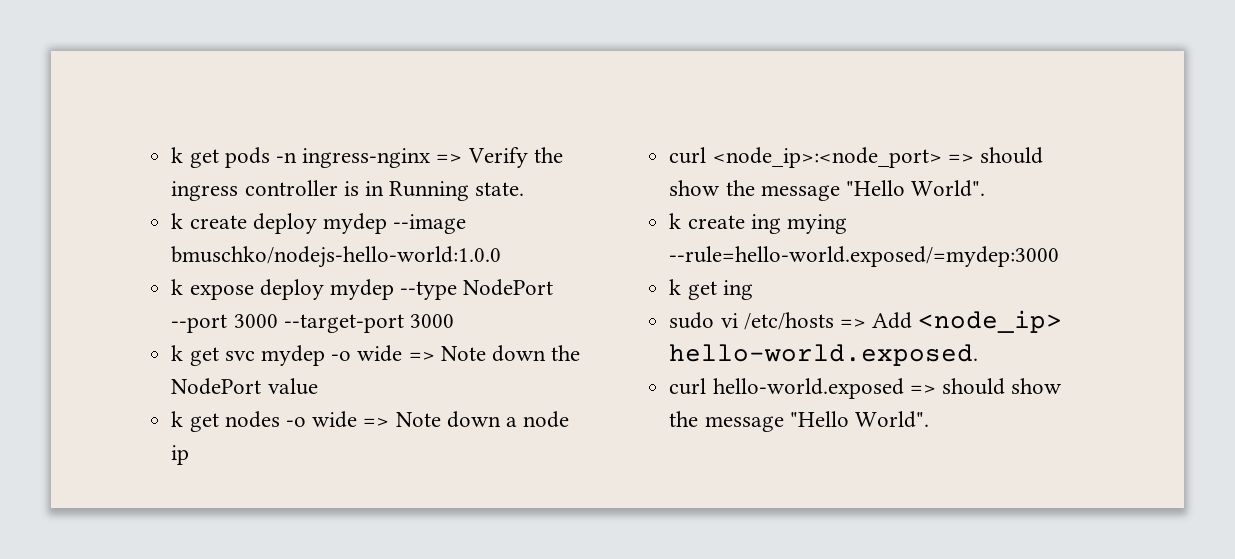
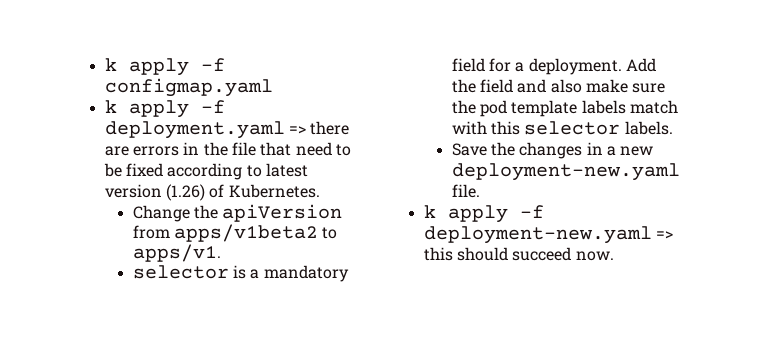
- k get pods -n ingress-nginx => Verify the ingress controller is in Running state.
- k create deploy mydep --image bmuschko/nodejs-hello-world:1.0.0
- k expose deploy mydep --type NodePort --port 3000 --target-port 3000
- k get svc mydep -o wide => Note down the NodePort value
- k get nodes -o wide => Note down a node ip
- curl <node_ip>:<node_port> => should show the message "Hello World".
- k create ing mying --rule=hello-world.exposed/=mydep:3000
- k get ing
- sudo vi /etc/hosts => Add <node_ip> hello-world.exposed.
- curl hello-world.exposed => should show the message "Hello World".
+ k apply -f configmap.yaml
+ k apply -f deployment.yaml => there are errors in the file that need to be fixed according to latest version (1.26) of Kubernetes.
+ Change the apiVersion from apps/v1beta2 to apps/v1.
+ selector is a mandatory field for a deployment. Add the field and also make sure the pod template labels match with this selector labels.
+ Save the changes in a new deployment-new.yaml file.
+ k apply -f deployment-new.yaml => this should succeed now.

